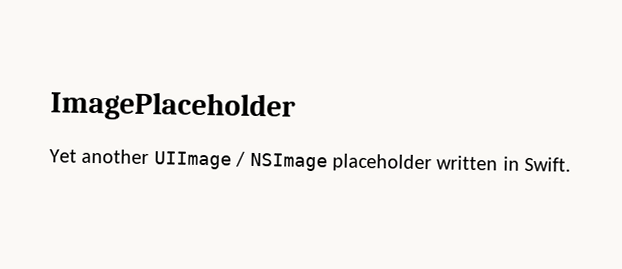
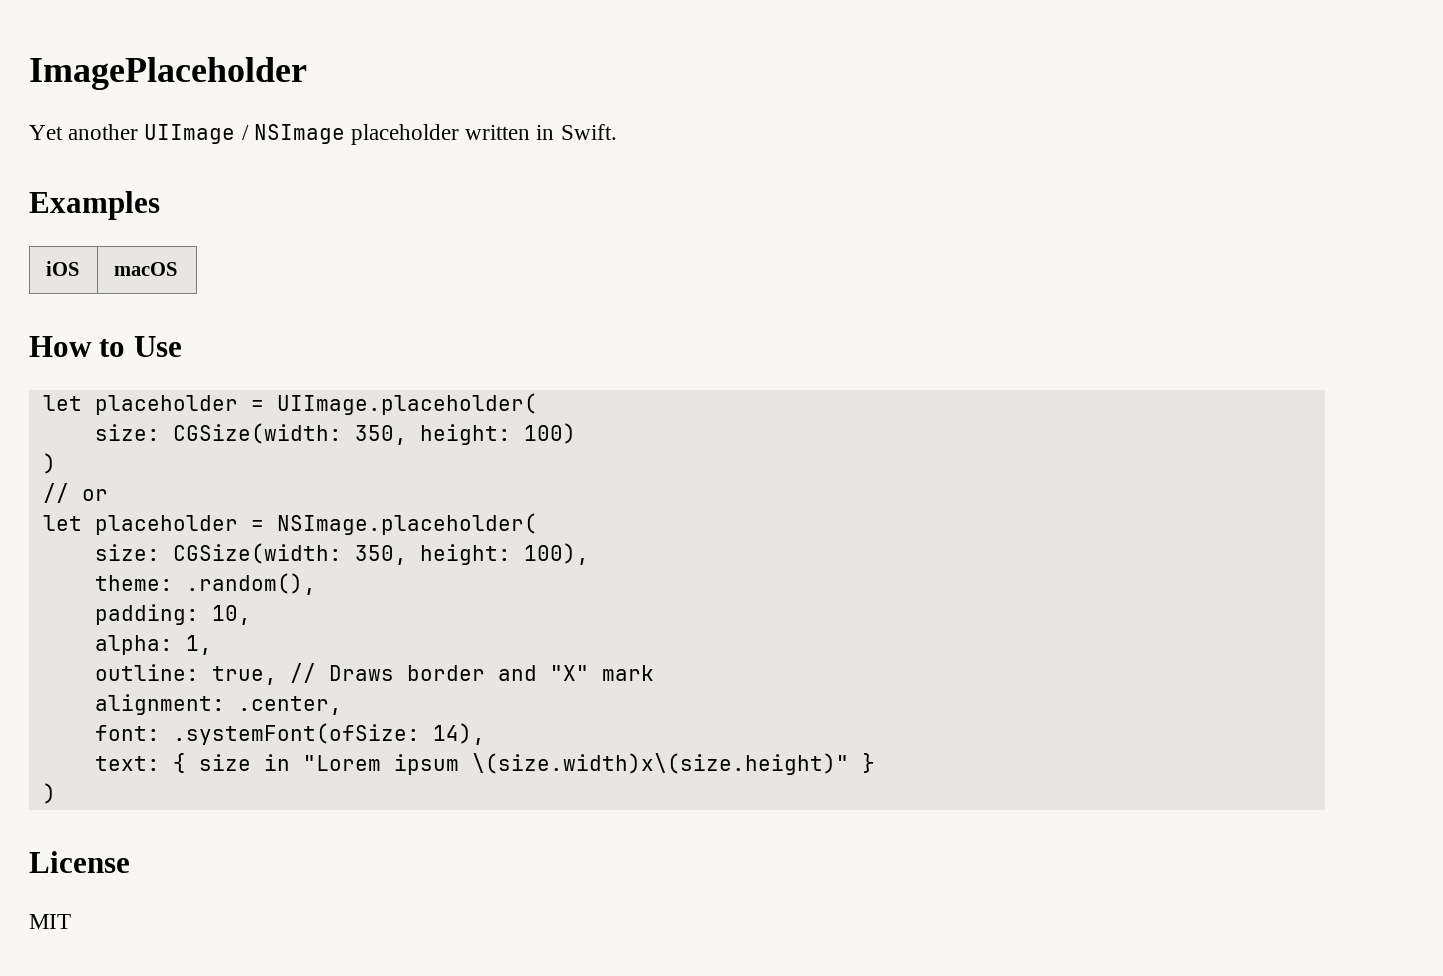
+ Examples
+ iOS | macOS
+ How to Use
+ let placeholder = UIImage.placeholder(
+ size: CGSize(width: 350, height: 100)
+ )
+ // or
+ let placeholder = NSImage.placeholder(
+ size: CGSize(width: 350, height: 100),
+ theme: .random(),
+ padding: 10,
+ alpha: 1,
+ outline: true, // Draws border and "X" mark
+ alignment: .center,
+ font: .systemFont(ofSize: 14),
+ text: { size in "Lorem ipsum \(size.width)x\(size.height)" }
+ )
+ License
+ MIT

